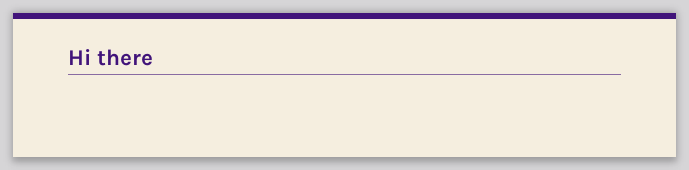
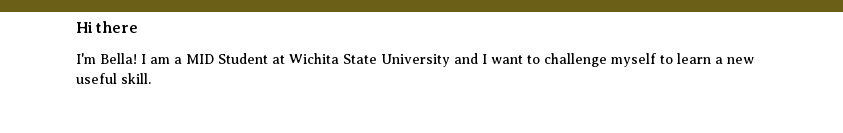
+ I'm Bella! I am a MID Student at Wichita State University and I want to challenge myself to learn a new useful skill.

